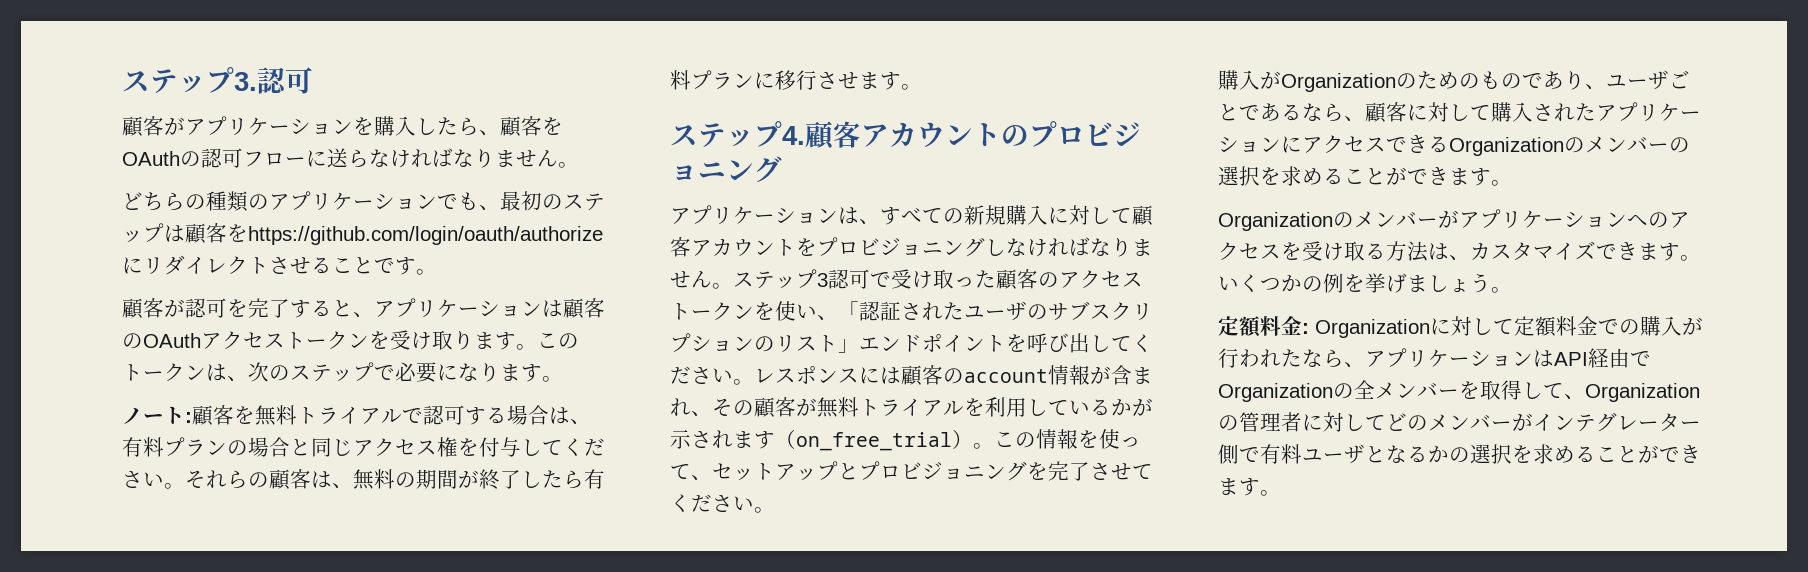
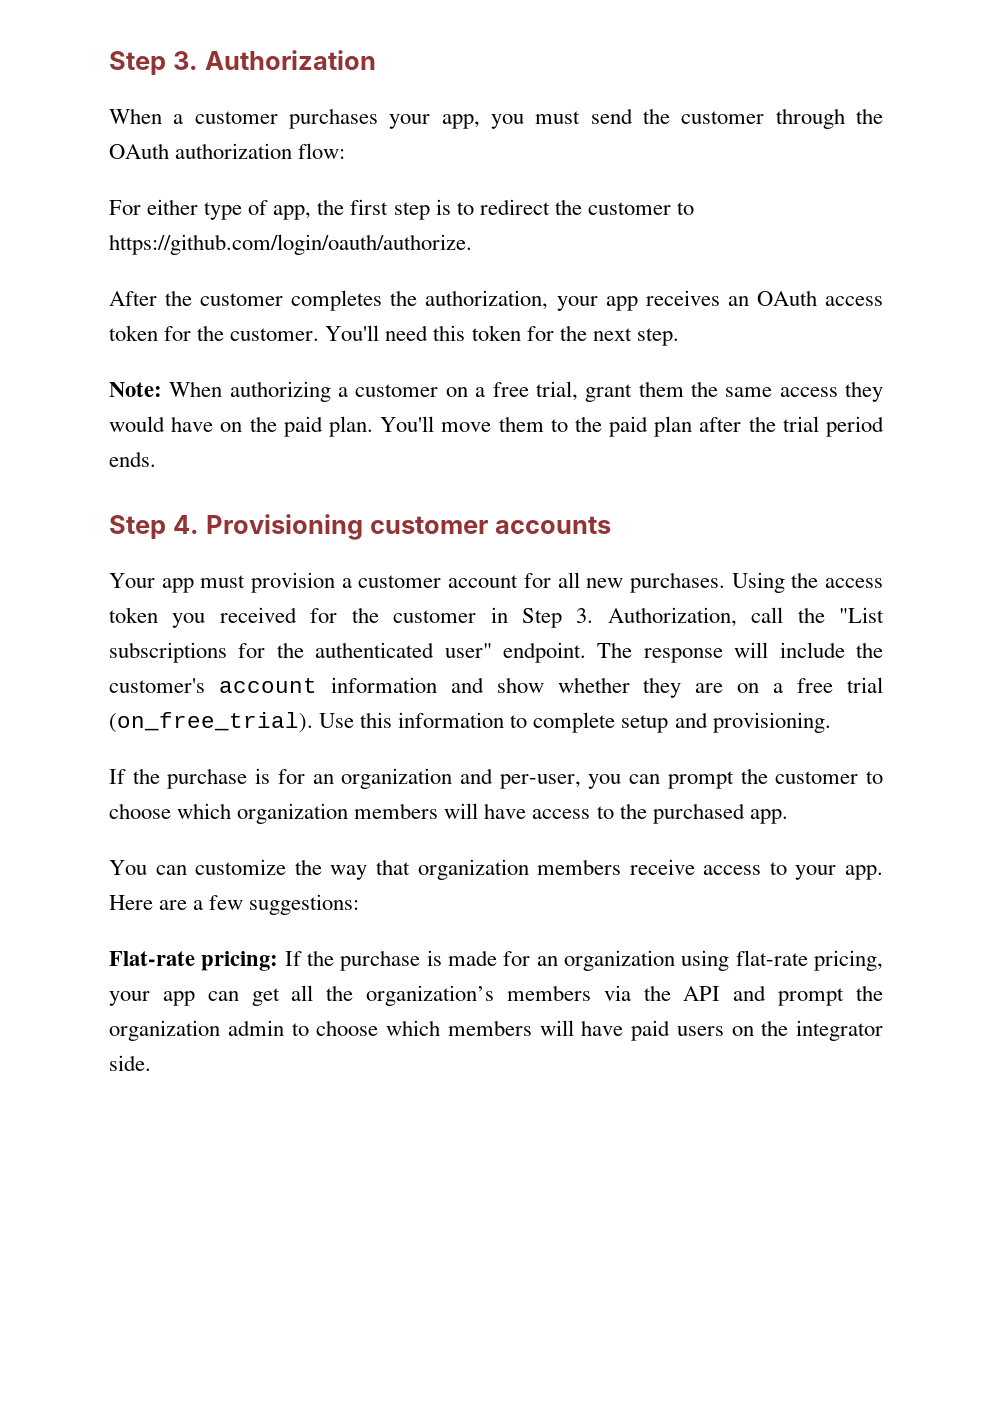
- ステップ3.認可
- 顧客がアプリケーションを購入したら、顧客をOAuthの認可フローに送らなければなりません。
- どちらの種類のアプリケーションでも、最初のステップは顧客をhttps://github.com/login/oauth/authorizeにリダイレクトさせることです。
- 顧客が認可を完了すると、アプリケーションは顧客のOAuthアクセストークンを受け取ります。このトークンは、次のステップで必要になります。
- ノート:顧客を無料トライアルで認可する場合は、有料プランの場合と同じアクセス権を付与してください。それらの顧客は、無料の期間が終了したら有料プランに移行させます。
- ステップ4.顧客アカウントのプロビジョニング
- アプリケーションは、すべての新規購入に対して顧客アカウントをプロビジョニングしなければなりません。ステップ3認可で受け取った顧客のアクセストークンを使い、「認証されたユーザのサブスクリプションのリスト」エンドポイントを呼び出してください。レスポンスには顧客のaccount情報が含まれ、その顧客が無料トライアルを利用しているかが示されます（on_free_trial）。この情報を使って、セットアップとプロビジョニングを完了させてください。
- 購入がOrganizationのためのものであり、ユーザごとであるなら、顧客に対して購入されたアプリケーションにアクセスできるOrganizationのメンバーの選択を求めることができます。
- Organizationのメンバーがアプリケーションへのアクセスを受け取る方法は、カスタマイズできます。いくつかの例を挙げましょう。
- 定額料金: Organizationに対して定額料金での購入が行われたなら、アプリケーションはAPI経由でOrganizationの全メンバーを取得して、Organizationの管理者に対してどのメンバーがインテグレーター側で有料ユーザとなるかの選択を求めることができます。
+ Step 3. Authorization
+ When a customer purchases your app, you must send the customer through the OAuth authorization flow:
+ For either type of app, the first step is to redirect the customer to https://github.com/login/oauth/authorize.
+ After the customer completes the authorization, your app receives an OAuth access token for the customer. You'll need this token for the next step.
+ Note: When authorizing a customer on a free trial, grant them the same access they would have on the paid plan. You'll move them to the paid plan after the trial period ends.
+ Step 4. Provisioning customer accounts
+ Your app must provision a customer account for all new purchases. Using the access token you received for the customer in Step 3. Authorization, call the "List subscriptions for the authenticated user" endpoint. The response will include the customer's account information and show whether they are on a free trial (on_free_trial). Use this information to complete setup and provisioning.
+ If the purchase is for an organization and per-user, you can prompt the customer to choose which organization members will have access to the purchased app.
+ You can customize the way that organization members receive access to your app. Here are a few suggestions:
+ Flat-rate pricing: If the purchase is made for an organization using flat-rate pricing, your app can get all the organization’s members via the API and prompt the organization admin to choose which members will have paid users on the integrator side.

